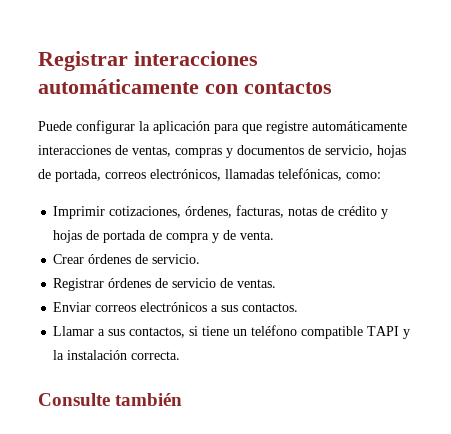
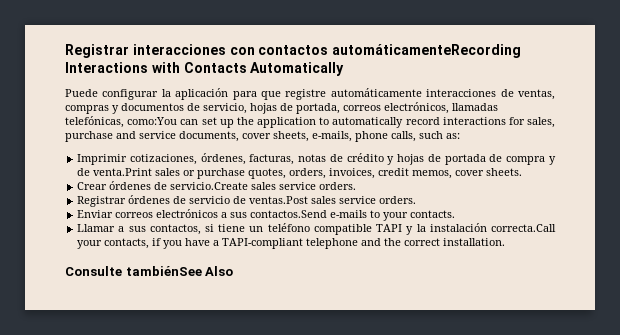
- Registrar interacciones automáticamente con contactos
+ Registrar interacciones con contactos automáticamenteRecording Interactions with Contacts Automatically
- Puede configurar la aplicación para que registre automáticamente interacciones de ventas, compras y documentos de servicio, hojas de portada, correos electrónicos, llamadas telefónicas, como:
+ Puede configurar la aplicación para que registre automáticamente interacciones de ventas, compras y documentos de servicio, hojas de portada, correos electrónicos, llamadas telefónicas, como:You can set up the application to automatically record interactions for sales, purchase and service documents, cover sheets, e-mails, phone calls, such as:
- Imprimir cotizaciones, órdenes, facturas, notas de crédito y hojas de portada de compra y de venta.
+ Imprimir cotizaciones, órdenes, facturas, notas de crédito y hojas de portada de compra y de venta.Print sales or purchase quotes, orders, invoices, credit memos, cover sheets.
- Crear órdenes de servicio.
+ Crear órdenes de servicio.Create sales service orders.
- Registrar órdenes de servicio de ventas.
+ Registrar órdenes de servicio de ventas.Post sales service orders.
- Enviar correos electrónicos a sus contactos.
+ Enviar correos electrónicos a sus contactos.Send e-mails to your contacts.
- Llamar a sus contactos, si tiene un teléfono compatible TAPI y la instalación correcta.
+ Llamar a sus contactos, si tiene un teléfono compatible TAPI y la instalación correcta.Call your contacts, if you have a TAPI-compliant telephone and the correct installation.
- Consulte también
+ Consulte tambiénSee Also

